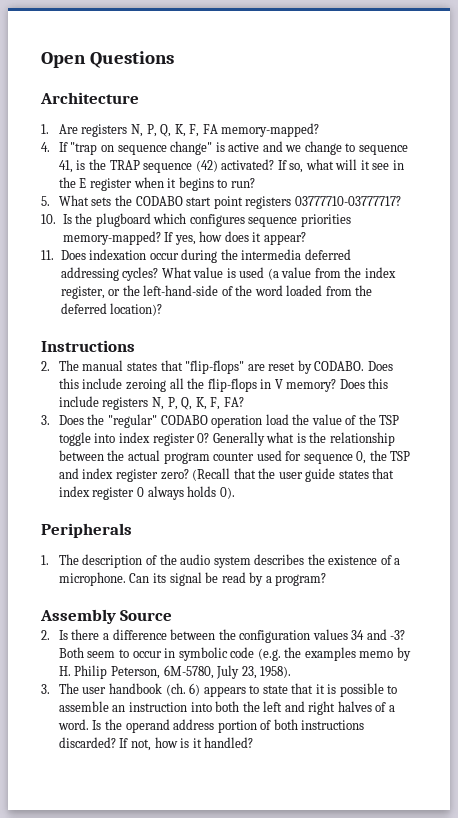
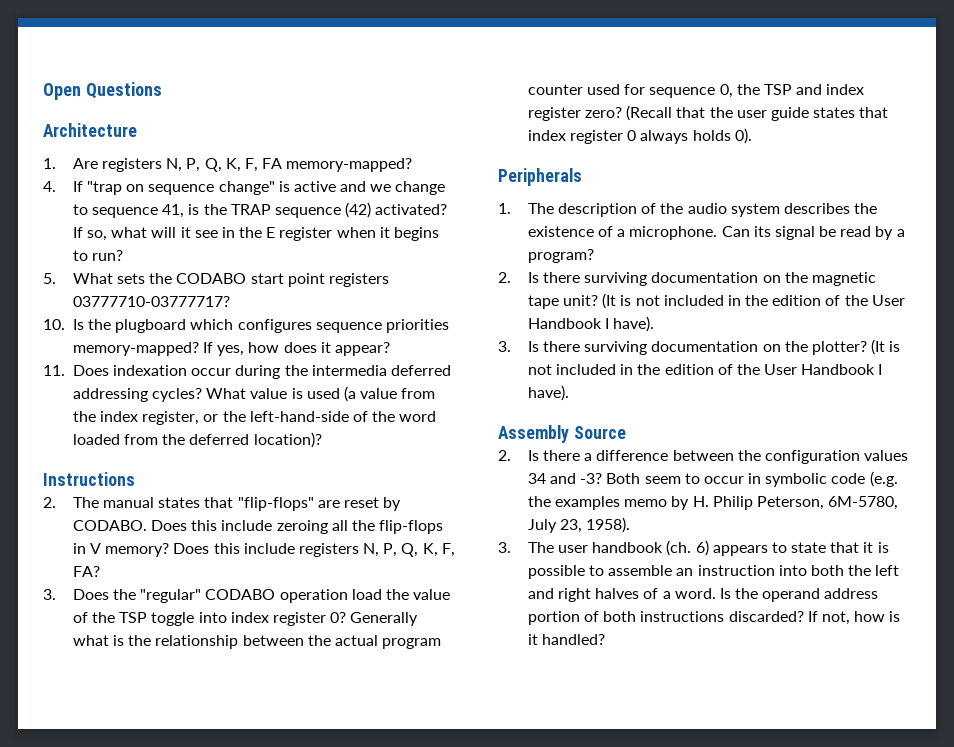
+ 2. Is there surviving documentation on the magnetic tape unit? (It is not included in the edition of the User Handbook I have).
+ 3. Is there surviving documentation on the plotter? (It is not included in the edition of the User Handbook I have).

